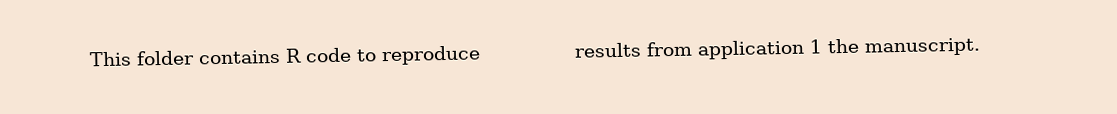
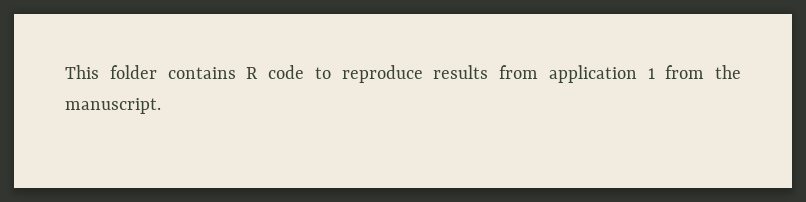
- This folder contains R code to reproduce results from application 1 the manuscript.
+ This folder contains R code to reproduce results from application 1 from the manuscript.

